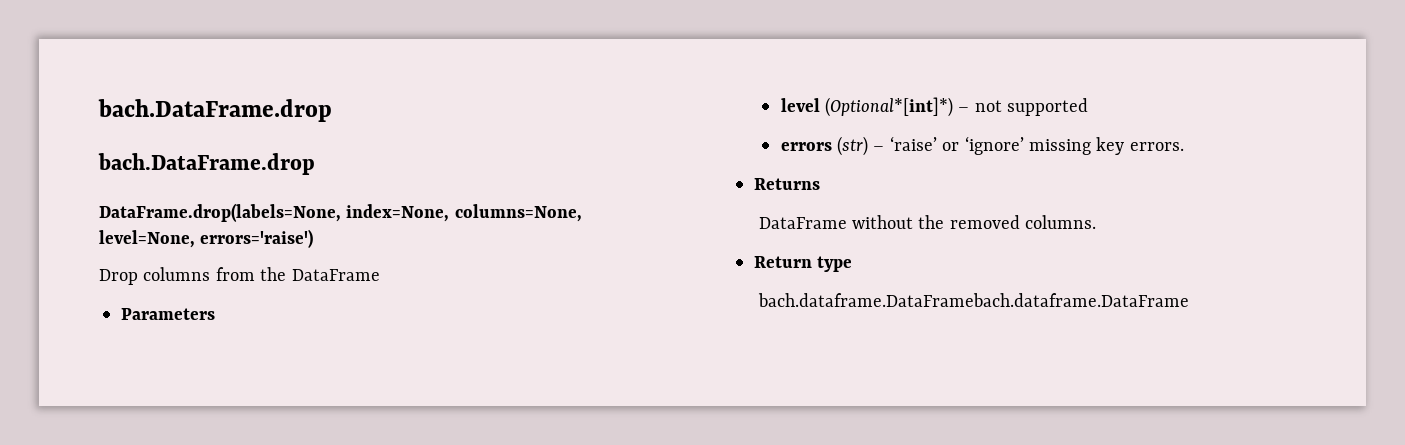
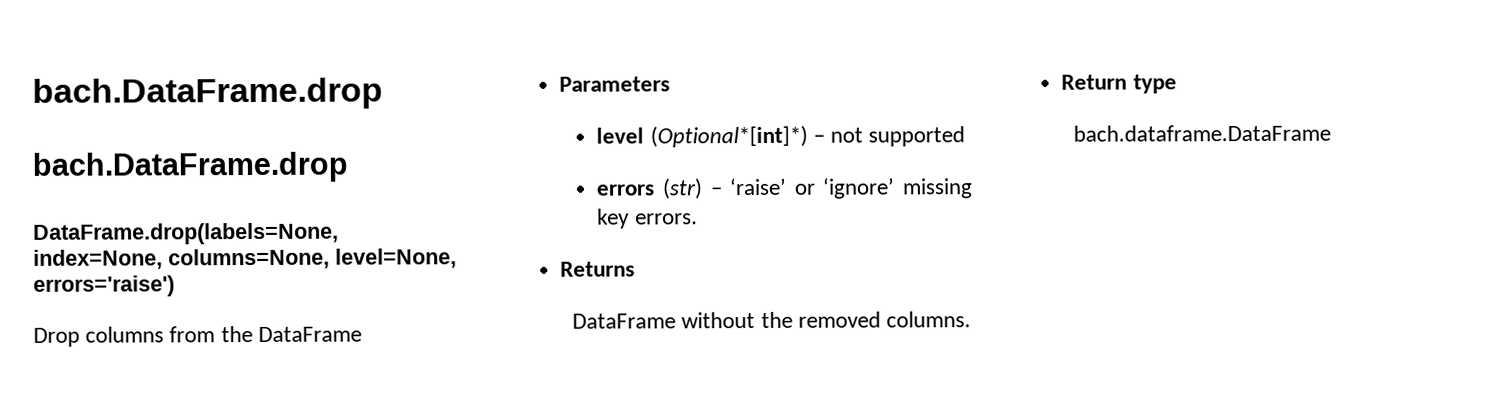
- bach.dataframe.DataFramebach.dataframe.DataFrame
+ bach.dataframe.DataFrame

